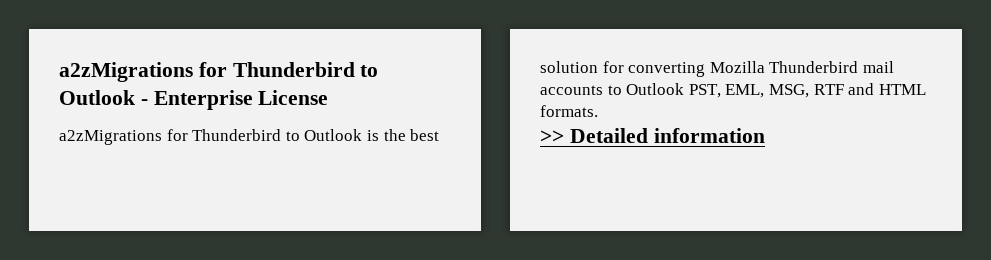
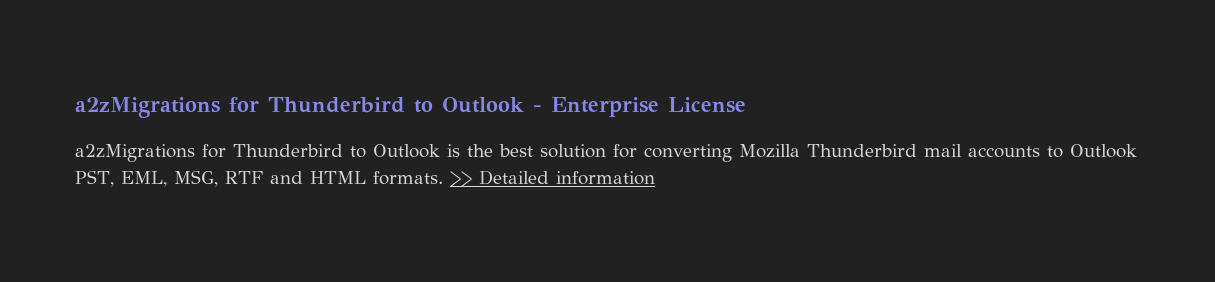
- a2zMigrations for Thunderbird to Outlook is the best solution for converting Mozilla Thunderbird mail accounts to Outlook PST, EML, MSG, RTF and HTML formats.
- >> Detailed information
+ a2zMigrations for Thunderbird to Outlook is the best solution for converting Mozilla Thunderbird mail accounts to Outlook PST, EML, MSG, RTF and HTML formats. >> Detailed information

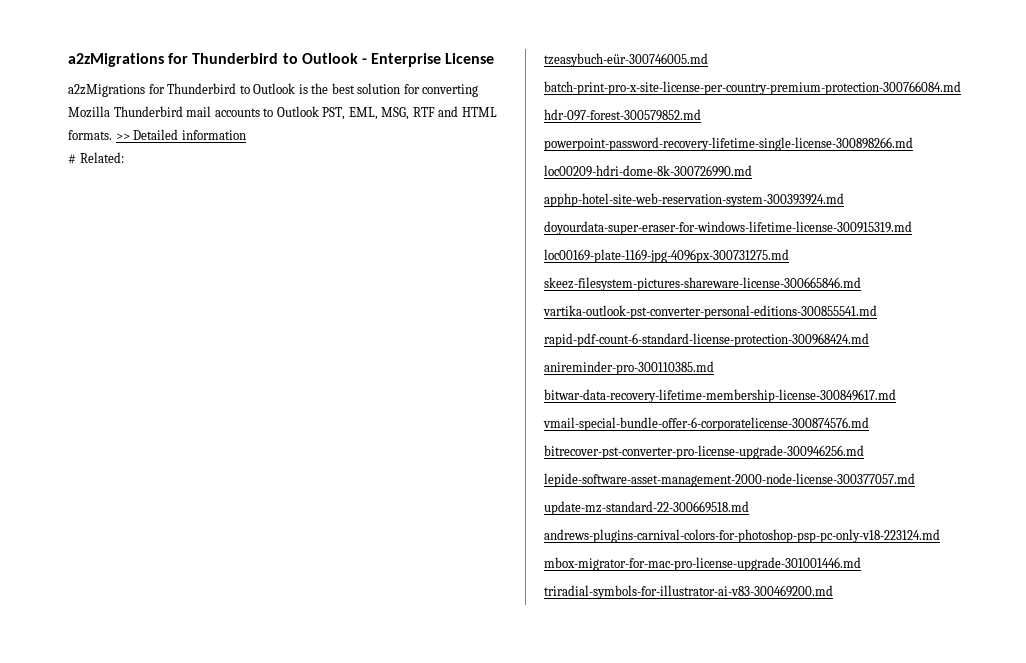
+ # Related:
+ tzeasybuch-eür-300746005.md
+ batch-print-pro-x-site-license-per-country-premium-protection-300766084.md
+ hdr-097-forest-300579852.md
+ powerpoint-password-recovery-lifetime-single-license-300898266.md
+ loc00209-hdri-dome-8k-300726990.md
+ apphp-hotel-site-web-reservation-system-300393924.md
+ doyourdata-super-eraser-for-windows-lifetime-license-300915319.md
+ loc00169-plate-1169-jpg-4096px-300731275.md
+ skeez-filesystem-pictures-shareware-license-300665846.md
+ vartika-outlook-pst-converter-personal-editions-300855541.md
+ rapid-pdf-count-6-standard-license-protection-300968424.md
+ anireminder-pro-300110385.md
+ bitwar-data-recovery-lifetime-membership-license-300849617.md
+ vmail-special-bundle-offer-6-corporatelicense-300874576.md
+ bitrecover-pst-converter-pro-license-upgrade-300946256.md
+ lepide-software-asset-management-2000-node-license-300377057.md
+ update-mz-standard-22-300669518.md
+ andrews-plugins-carnival-colors-for-photoshop-psp-pc-only-v18-223124.md
+ mbox-migrator-for-mac-pro-license-upgrade-301001446.md
+ triradial-symbols-for-illustrator-ai-v83-300469200.md

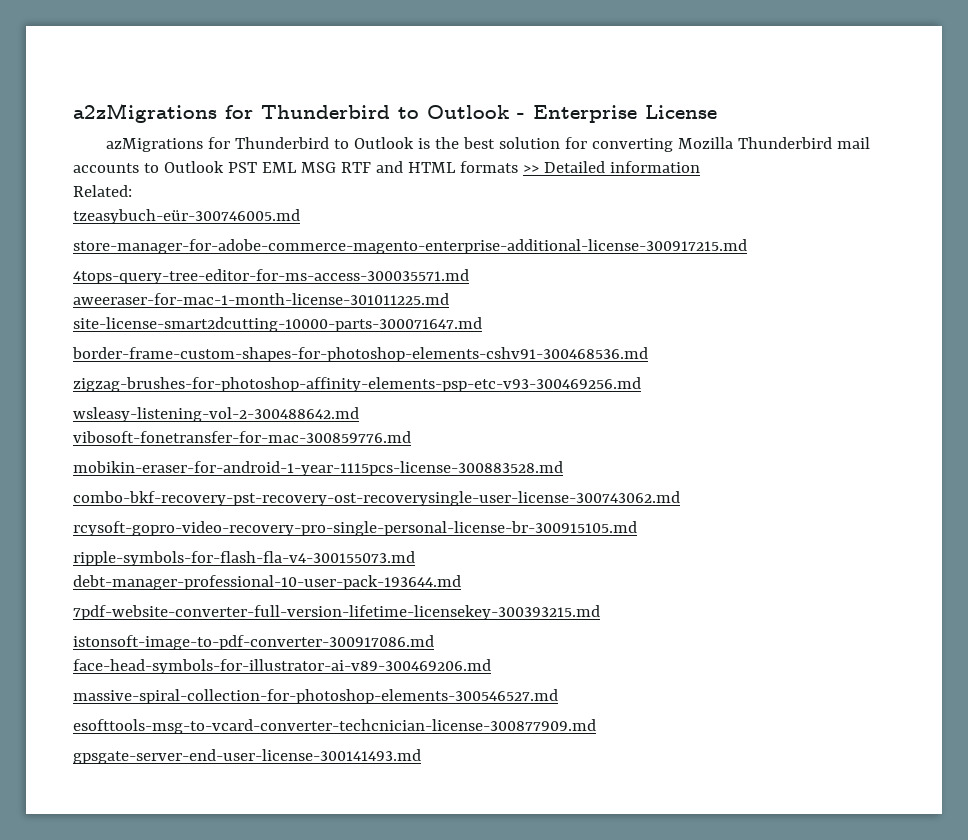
- a2zMigrations for Thunderbird to Outlook is the best solution for converting Mozilla Thunderbird mail accounts to Outlook PST, EML, MSG, RTF and HTML formats. >> Detailed information
+ azMigrations for Thunderbird to Outlook is the best solution for converting Mozilla Thunderbird mail accounts to Outlook PST EML MSG RTF and HTML formats >> Detailed information
- # Related:
+ Related:
- batch-print-pro-x-site-license-per-country-premium-protection-300766084.md
- hdr-097-forest-300579852.md
- powerpoint-password-recovery-lifetime-single-license-300898266.md
- loc00209-hdri-dome-8k-300726990.md
- apphp-hotel-site-web-reservation-system-300393924.md
- doyourdata-super-eraser-for-windows-lifetime-license-300915319.md
- loc00169-plate-1169-jpg-4096px-300731275.md
- skeez-filesystem-pictures-shareware-license-300665846.md
- vartika-outlook-pst-converter-personal-editions-300855541.md
- rapid-pdf-count-6-standard-license-protection-300968424.md
- anireminder-pro-300110385.md
- bitwar-data-recovery-lifetime-membership-license-300849617.md
- vmail-special-bundle-offer-6-corporatelicense-300874576.md
- bitrecover-pst-converter-pro-license-upgrade-300946256.md
- lepide-software-asset-management-2000-node-license-300377057.md
- update-mz-standard-22-300669518.md
- andrews-plugins-carnival-colors-for-photoshop-psp-pc-only-v18-223124.md
- mbox-migrator-for-mac-pro-license-upgrade-301001446.md
- triradial-symbols-for-illustrator-ai-v83-300469200.md
+ store-manager-for-adobe-commerce-magento-enterprise-additional-license-300917215.md
+ 4tops-query-tree-editor-for-ms-access-300035571.md
+ aweeraser-for-mac-1-month-license-301011225.md
+ site-license-smart2dcutting-10000-parts-300071647.md
+ border-frame-custom-shapes-for-photoshop-elements-cshv91-300468536.md
+ zigzag-brushes-for-photoshop-affinity-elements-psp-etc-v93-300469256.md
+ wsleasy-listening-vol-2-300488642.md
+ vibosoft-fonetransfer-for-mac-300859776.md
+ mobikin-eraser-for-android-1-year-1115pcs-license-300883528.md
+ combo-bkf-recovery-pst-recovery-ost-recoverysingle-user-license-300743062.md
+ rcysoft-gopro-video-recovery-pro-single-personal-license-br-300915105.md
+ ripple-symbols-for-flash-fla-v4-300155073.md
+ debt-manager-professional-10-user-pack-193644.md
+ 7pdf-website-converter-full-version-lifetime-licensekey-300393215.md
+ istonsoft-image-to-pdf-converter-300917086.md
+ face-head-symbols-for-illustrator-ai-v89-300469206.md
+ massive-spiral-collection-for-photoshop-elements-300546527.md
+ esofttools-msg-to-vcard-converter-techcnician-license-300877909.md
+ gpsgate-server-end-user-license-300141493.md

